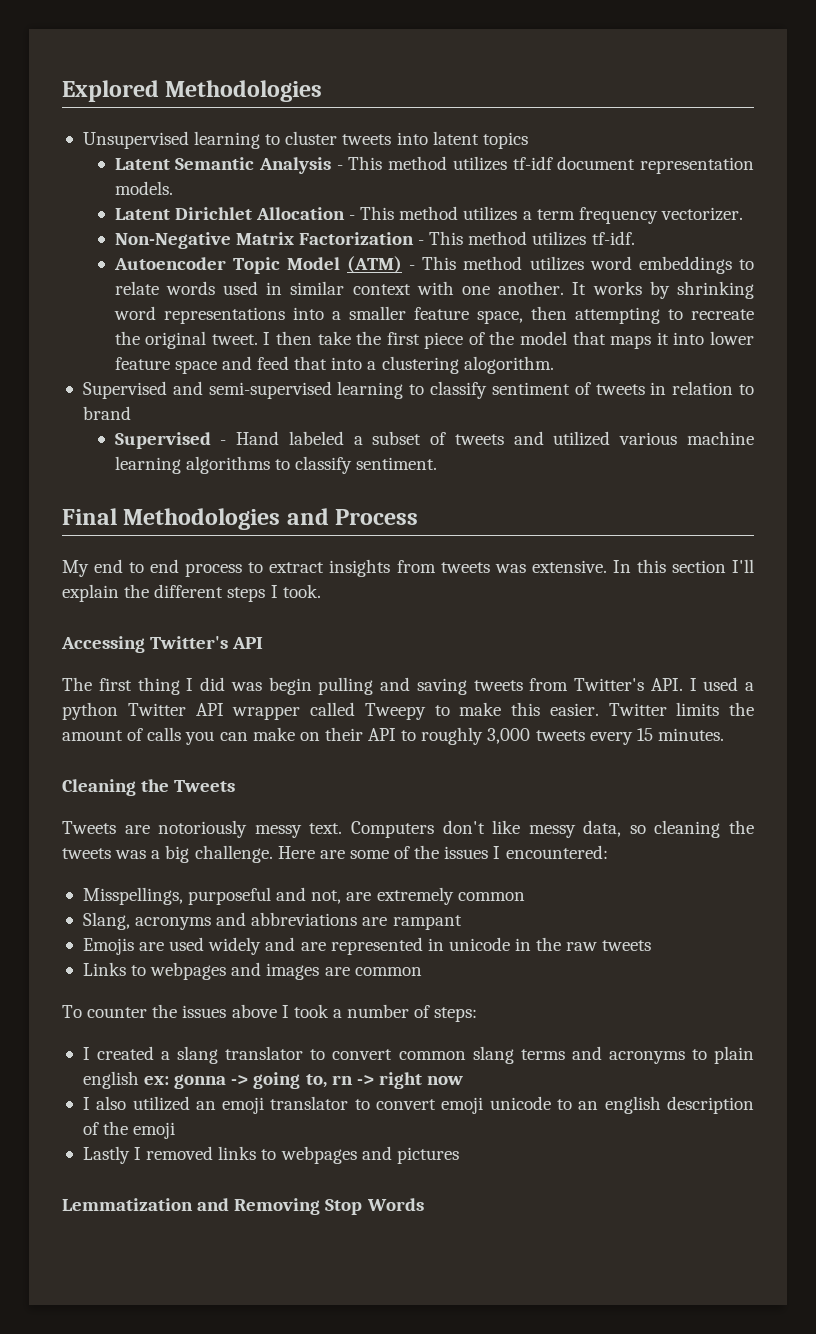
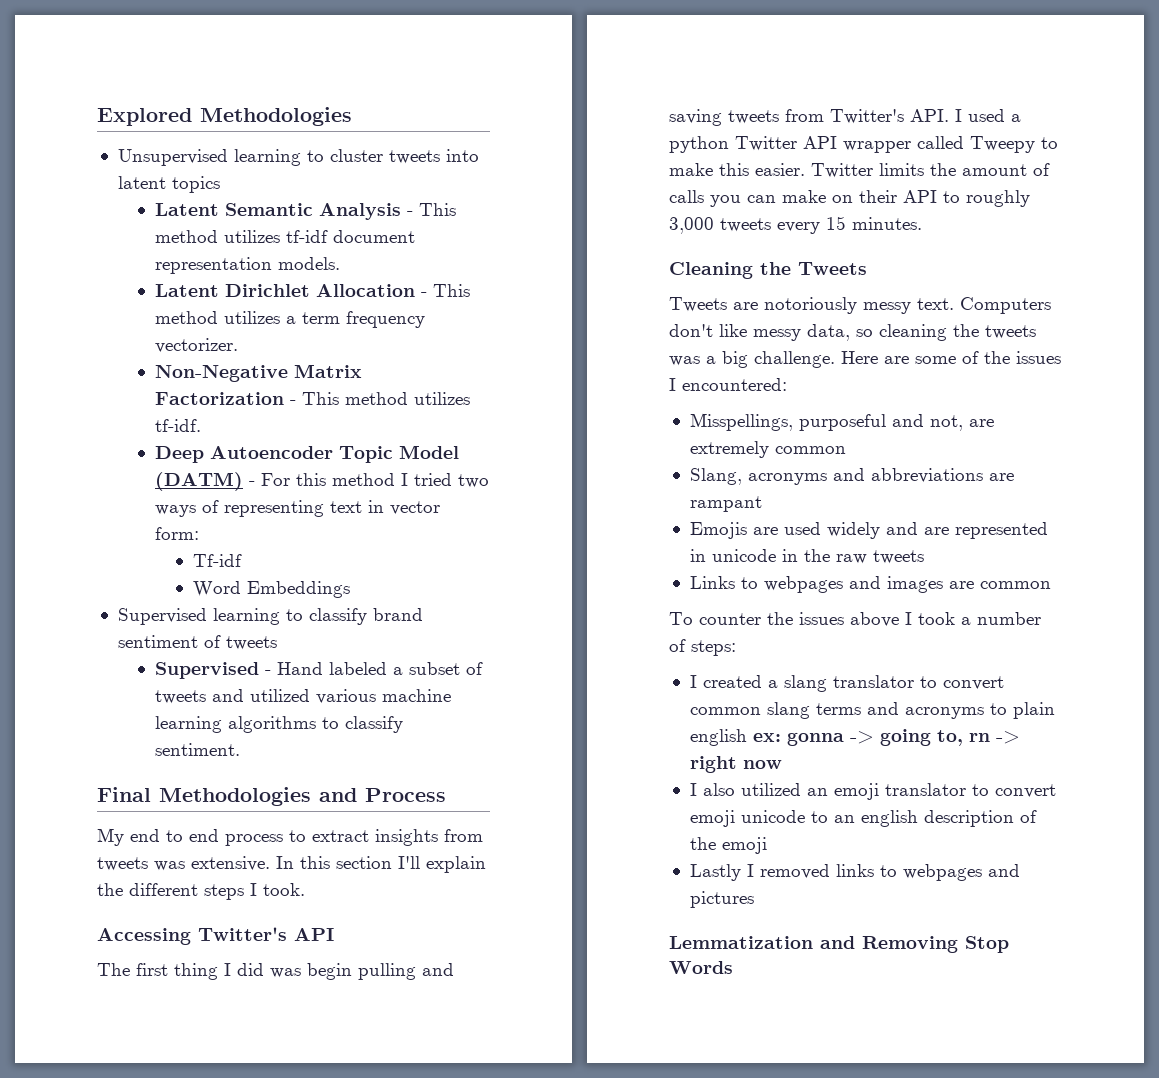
- Autoencoder Topic Model (ATM) - This method utilizes word embeddings to relate words used in similar context with one another. It works by shrinking word representations into a smaller feature space, then attempting to recreate the original tweet. I then take the first piece of the model that maps it into lower feature space and feed that into a clustering alogorithm.
- Supervised and semi-supervised learning to classify sentiment of tweets in relation to brand
+ Deep Autoencoder Topic Model (DATM) - For this method I tried two ways of representing text in vector form:
+ Tf-idf
+ Word Embeddings
+ Supervised learning to classify brand sentiment of tweets

